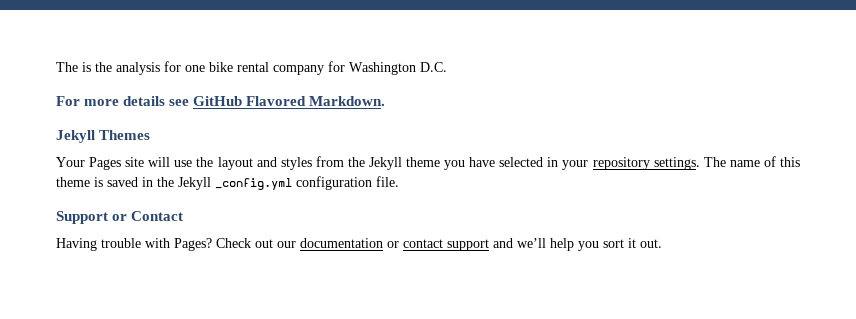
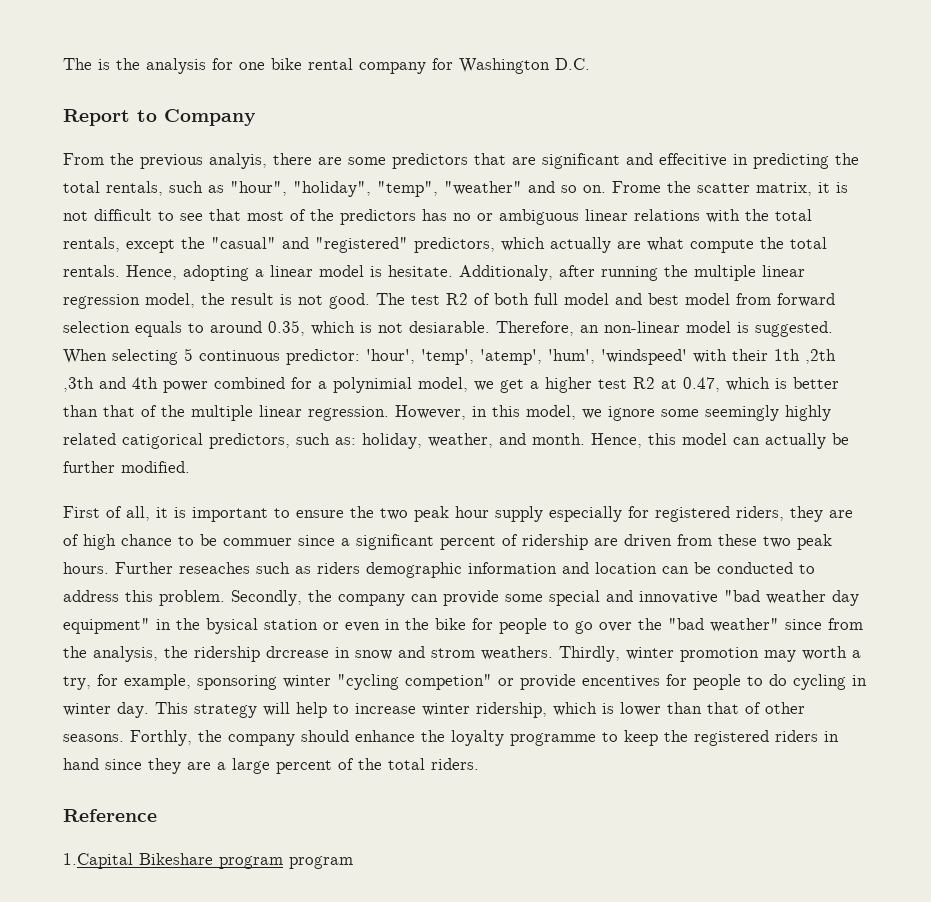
- For more details see GitHub Flavored Markdown.
- Jekyll Themes
- Your Pages site will use the layout and styles from the Jekyll theme you have selected in your repository settings. The name of this theme is saved in the Jekyll _config.yml configuration file.
- Support or Contact
- Having trouble with Pages? Check out our documentation or contact support and we’ll help you sort it out.
+ Report to Company
+ From the previous analyis, there are some predictors that are significant and effecitive in predicting the total rentals, such as "hour", "holiday", "temp", "weather" and so on. Frome the scatter matrix, it is not difficult to see that most of the predictors has no or ambiguous linear relations with the total rentals, except the "casual" and "registered" predictors, which actually are what compute the total rentals. Hence, adopting a linear model is hesitate. Additionaly, after running the multiple linear regression model, the result is not good. The test R2 of both full model and best model from forward selection equals to around 0.35, which is not desiarable. Therefore, an non-linear model is suggested. When selecting 5 continuous predictor: 'hour', 'temp', 'atemp', 'hum', 'windspeed' with their 1th ,2th ,3th and 4th power combined for a polynimial model, we get a higher test R2 at 0.47, which is better than that of the multiple linear regression. However, in this model, we ignore some seemingly highly related catigorical predictors, such as: holiday, weather, and month. Hence, this model can actually be further modified.
+ First of all, it is important to ensure the two peak hour supply especially for registered riders, they are of high chance to be commuer since a significant percent of ridership are driven from these two peak hours. Further reseaches such as riders demographic information and location can be conducted to address this problem. Secondly, the company can provide some special and innovative "bad weather day equipment" in the bysical station or even in the bike for people to go over the "bad weather" since from the analysis, the ridership drcrease in snow and strom weathers. Thirdly, winter promotion may worth a try, for example, sponsoring winter "cycling competion" or provide encentives for people to do cycling in winter day. This strategy will help to increase winter ridership, which is lower than that of other seasons. Forthly, the company should enhance the loyalty programme to keep the registered riders in hand since they are a large percent of the total riders.
+ Reference
+ 1.Capital Bikeshare program program

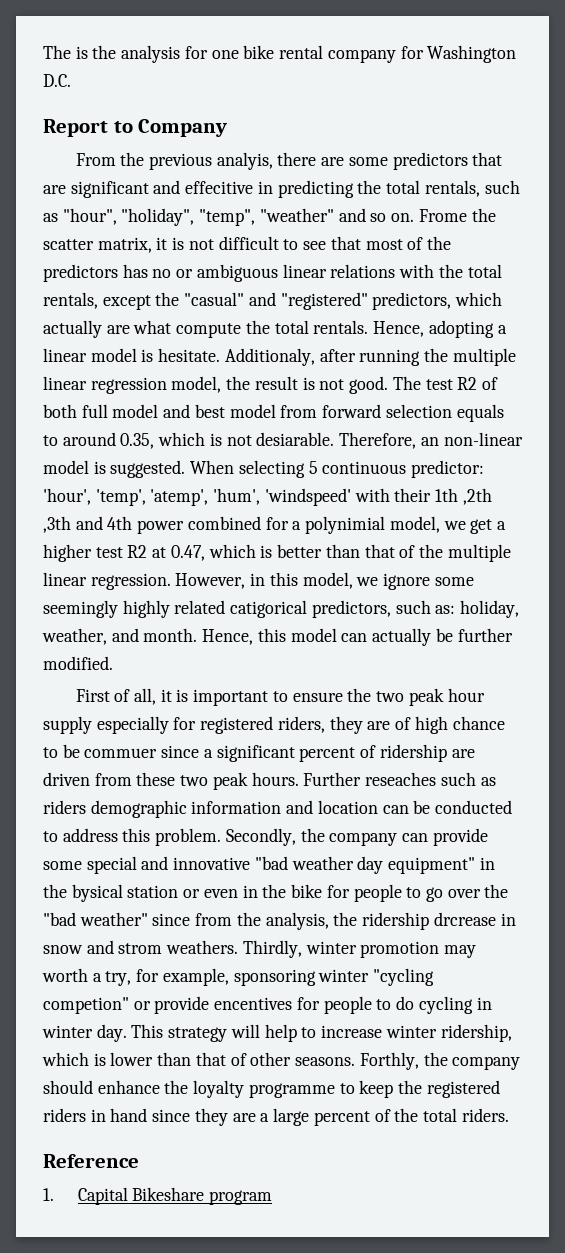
- 1.Capital Bikeshare program program
+ 1. Capital Bikeshare program

